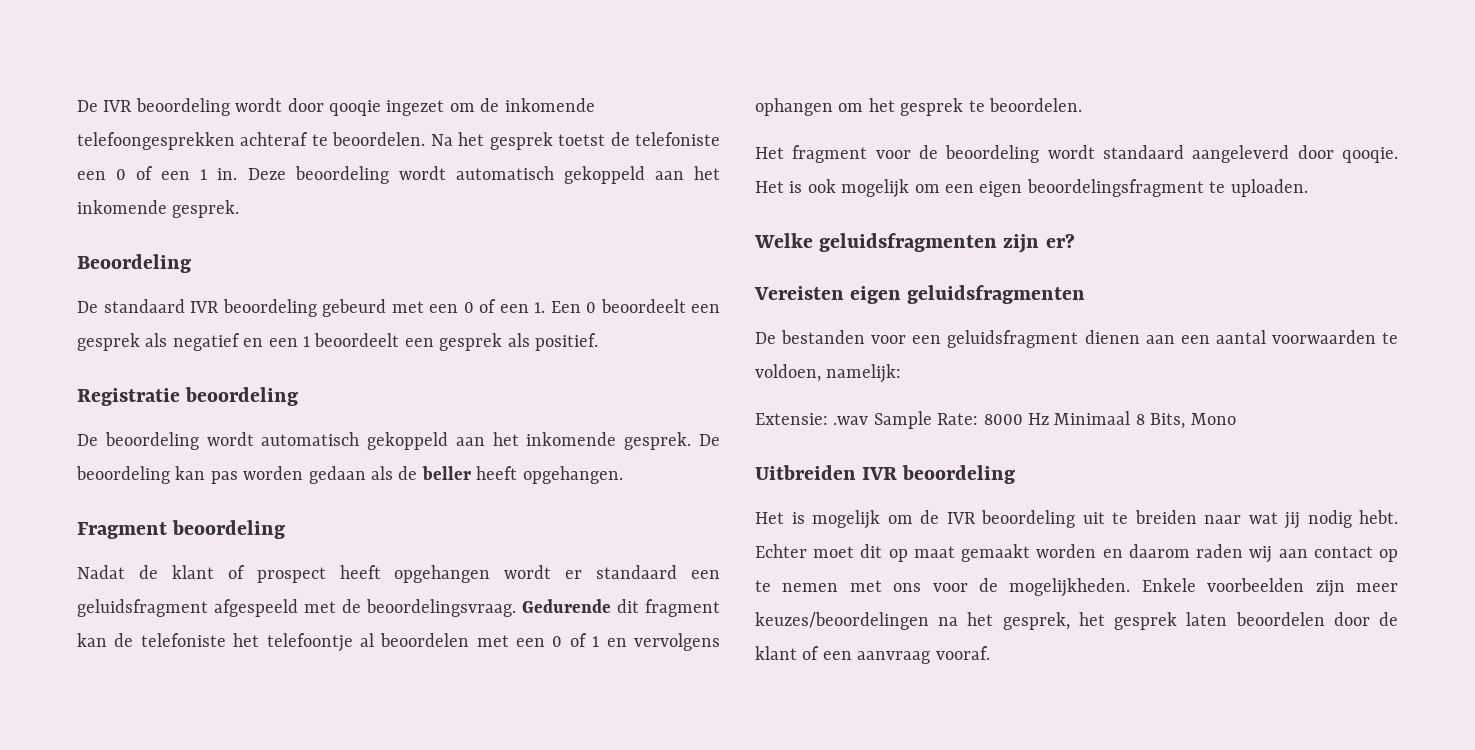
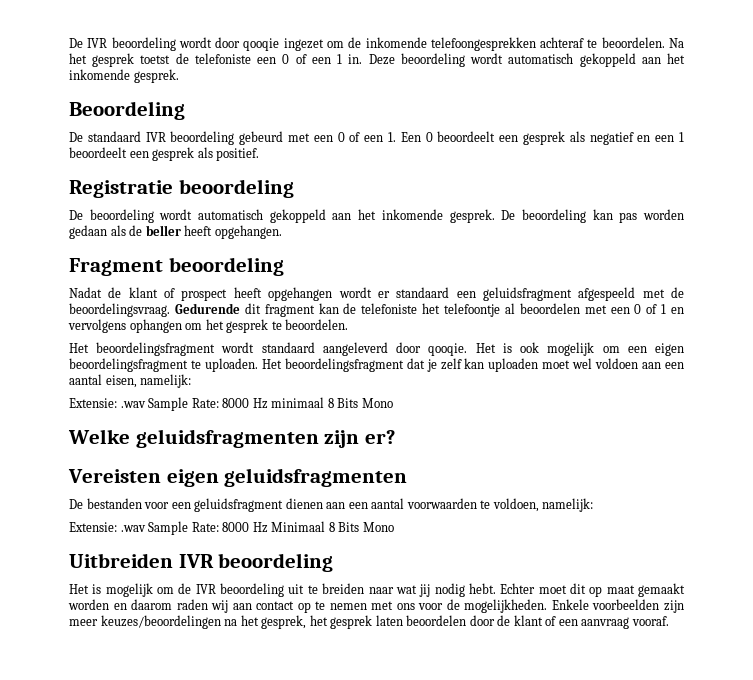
- Het fragment voor de beoordeling wordt standaard aangeleverd door qooqie.
+ Het beoordelingsfragment wordt standaard aangeleverd door qooqie.
+ Het beoordelingsfragment dat je zelf kan uploaden moet wel voldoen aan een aantal eisen, namelijk:
+ Extensie: .wav Sample Rate: 8000 Hz minimaal 8 Bits Mono
- Extensie: .wav Sample Rate: 8000 Hz Minimaal 8 Bits, Mono
+ Extensie: .wav Sample Rate: 8000 Hz Minimaal 8 Bits Mono

